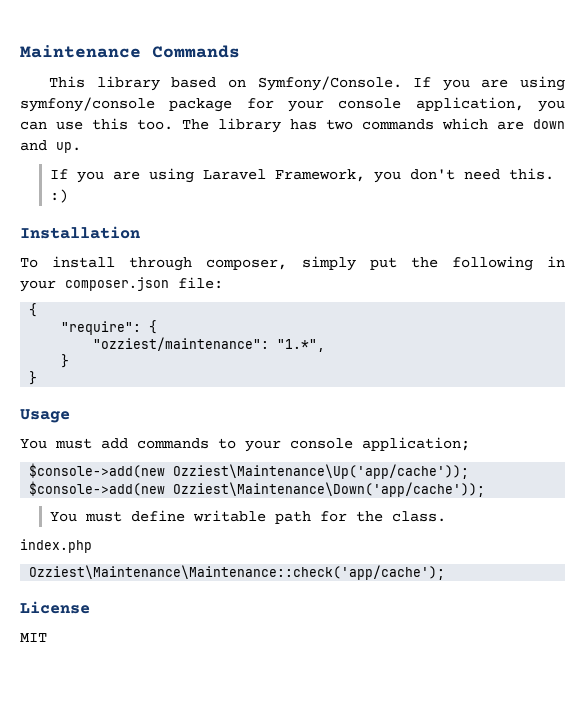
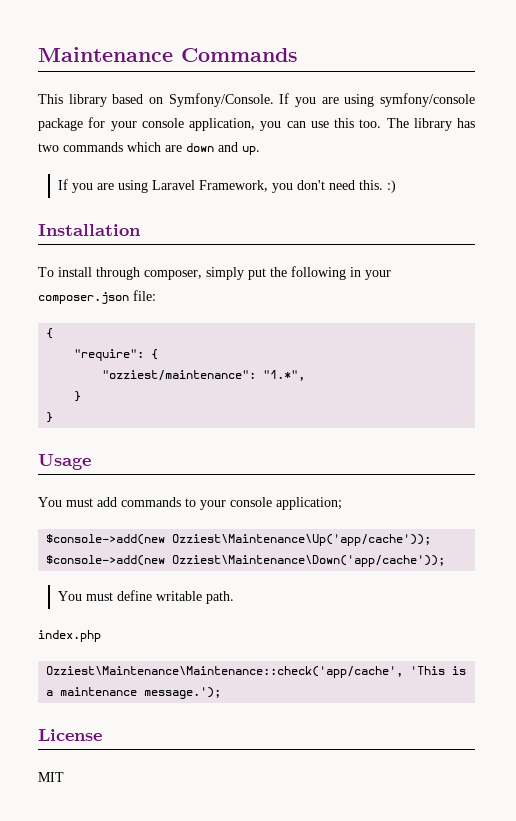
- You must define writable path for the class.
+ You must define writable path.
  index.php
- Ozziest\Maintenance\Maintenance::check('app/cache');
+ Ozziest\Maintenance\Maintenance::check('app/cache', 'This is a maintenance message.');

